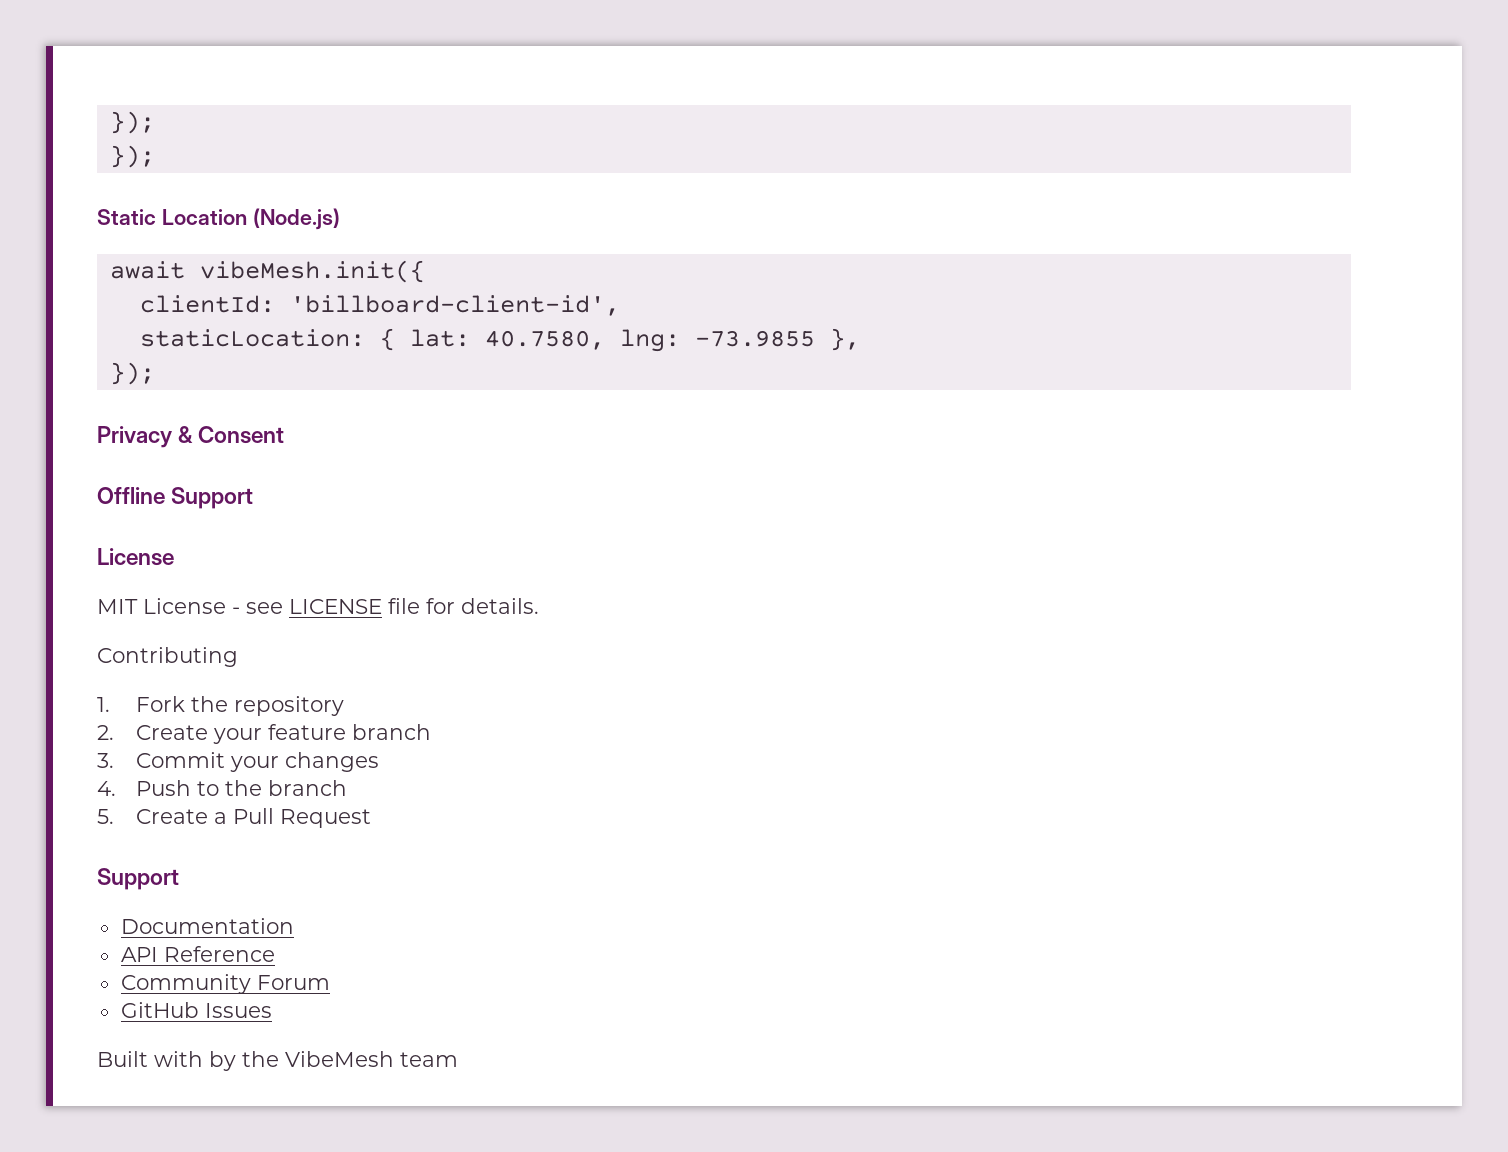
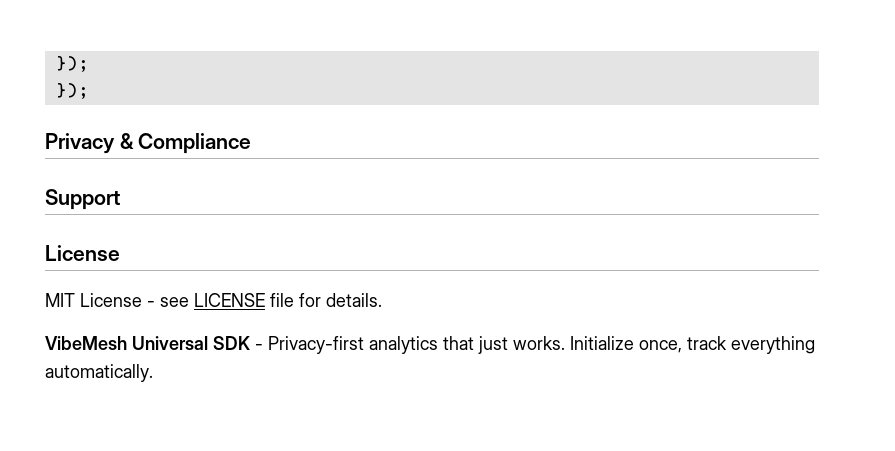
- Static Location (Node.js)
- await vibeMesh.init({
- clientId: 'billboard-client-id',
- staticLocation: { lat: 40.7580, lng: -73.9855 },
- });
- Privacy & Consent
- Offline Support
+ Privacy & Compliance
+ Support
- Contributing
- 1. Fork the repository
- 2. Create your feature branch
- 3. Commit your changes
- 4. Push to the branch
- 5. Create a Pull Request
- Support
- Documentation
- API Reference
- Community Forum
- GitHub Issues
- Built with by the VibeMesh team
+ VibeMesh Universal SDK - Privacy-first analytics that just works. Initialize once, track everything automatically.

